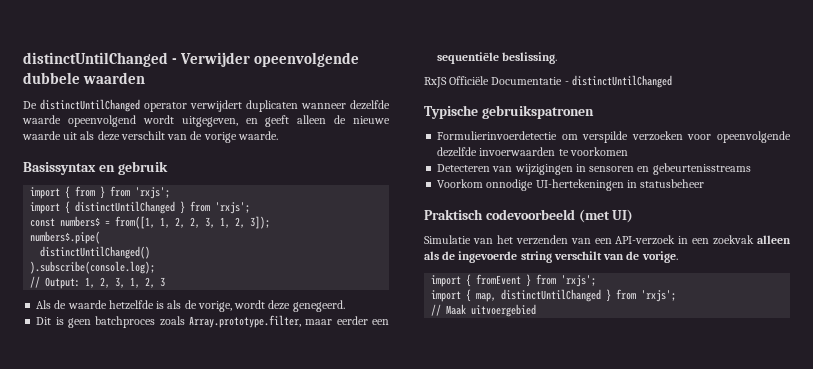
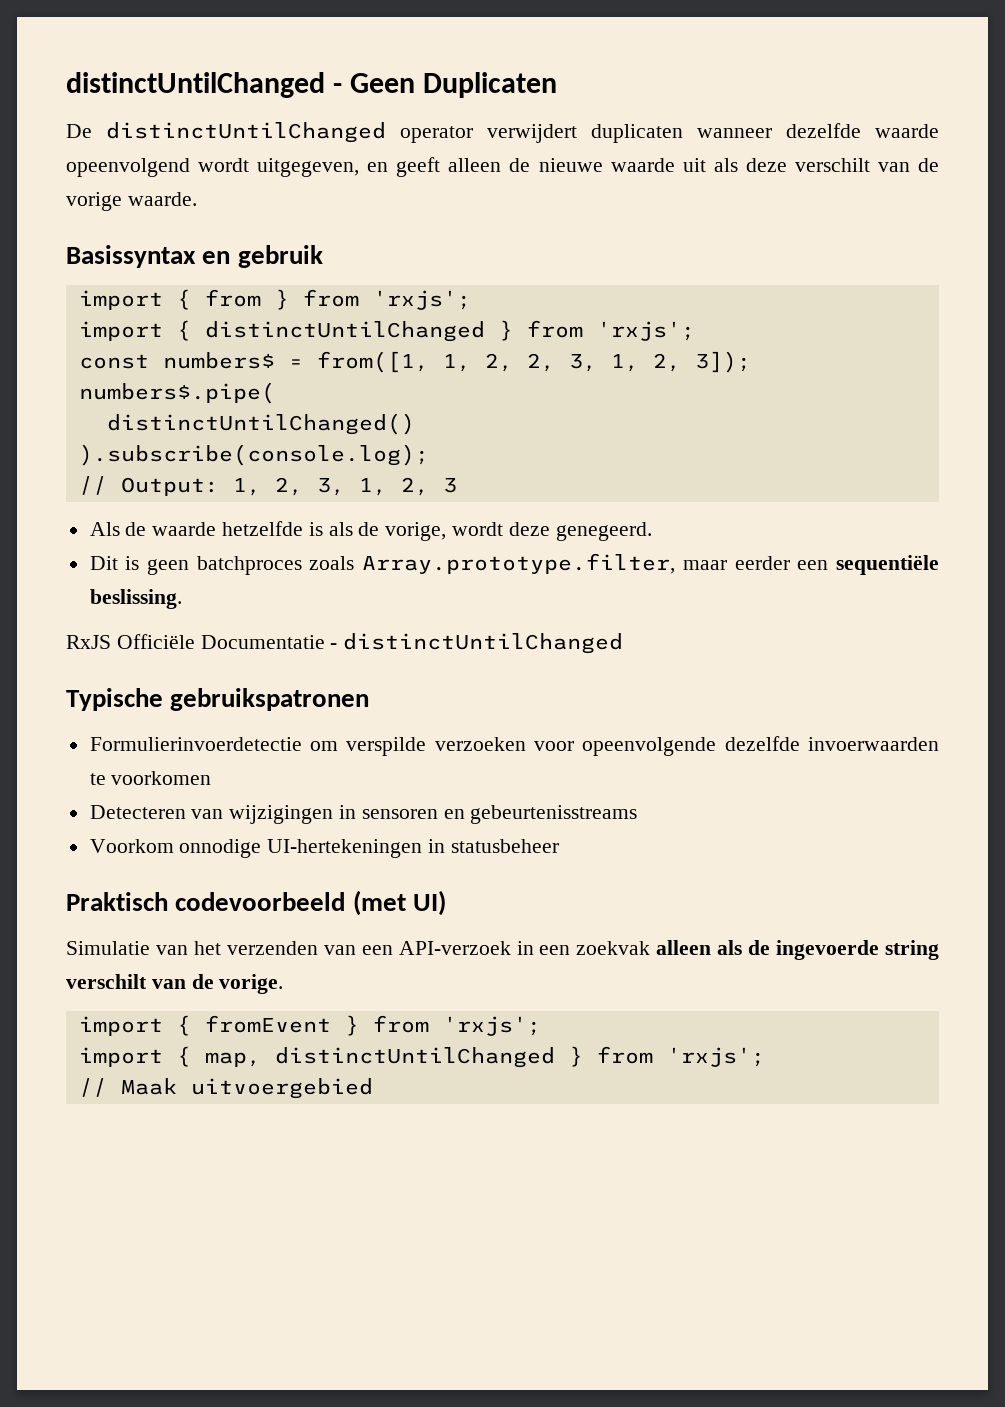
- distinctUntilChanged - Verwijder opeenvolgende dubbele waarden
+ distinctUntilChanged - Geen Duplicaten

